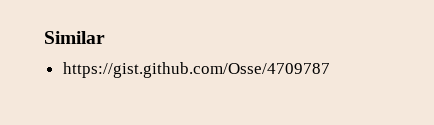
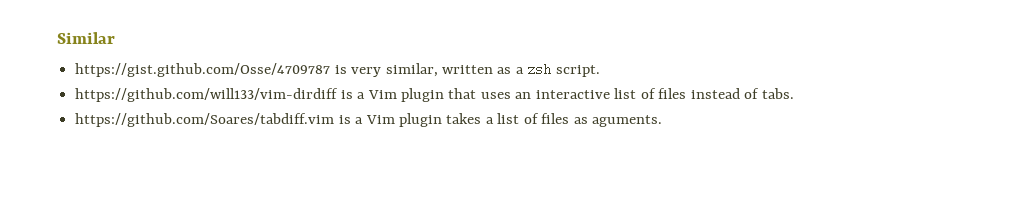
- https://gist.github.com/Osse/4709787
+ https://gist.github.com/Osse/4709787 is very similar, written as a zsh script.
+ https://github.com/will133/vim-dirdiff is a Vim plugin that uses an interactive list of files instead of tabs.
+ https://github.com/Soares/tabdiff.vim is a Vim plugin takes a list of files as aguments.

